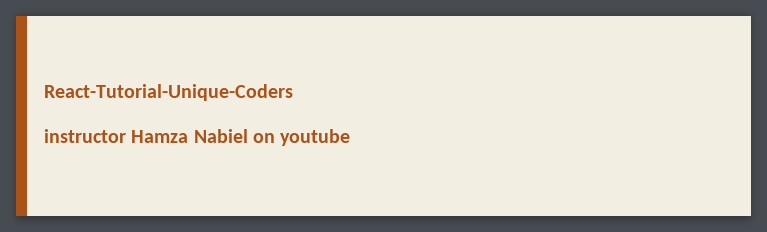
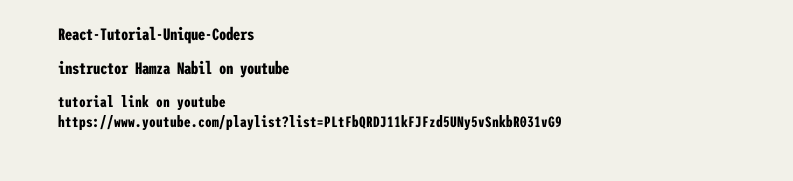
- instructor Hamza Nabiel on youtube
+ instructor Hamza Nabil on youtube
+ tutorial link on youtube https://www.youtube.com/playlist?list=PLtFbQRDJ11kFJFzd5UNy5vSnkbR031vG9

